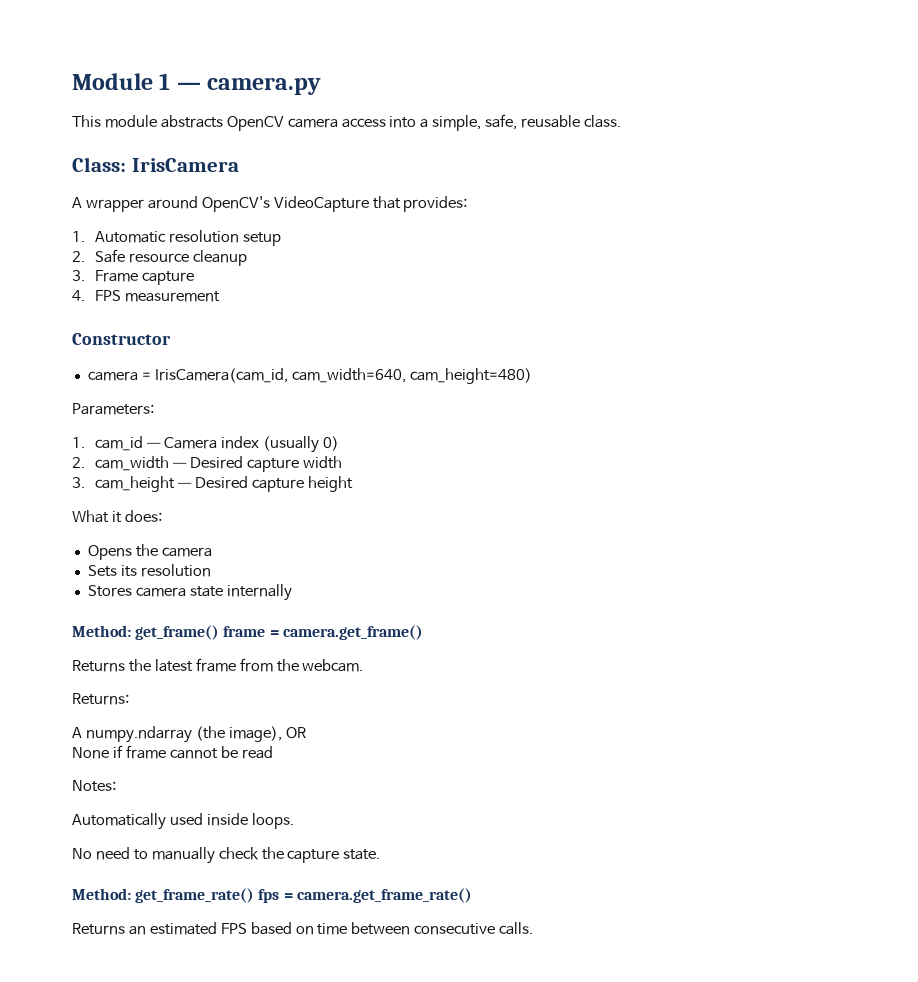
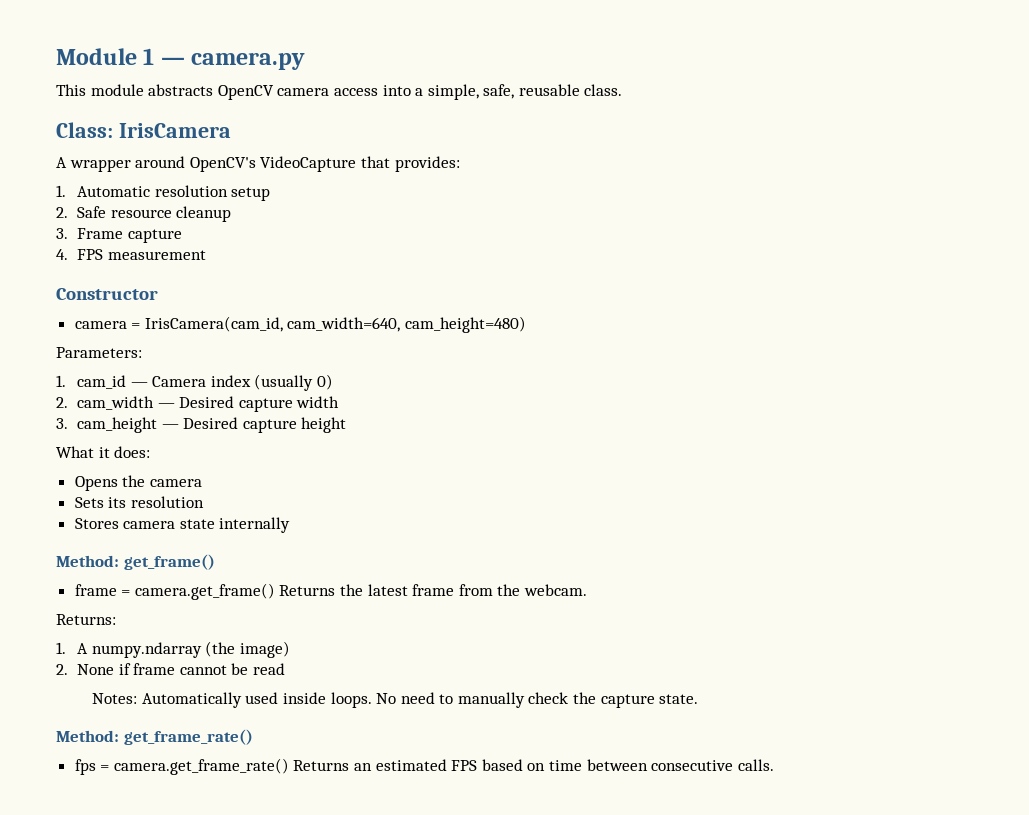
- Method: get_frame() frame = camera.get_frame()
- Returns the latest frame from the webcam.
+ Method: get_frame()
+ frame = camera.get_frame() Returns the latest frame from the webcam.
- A numpy.ndarray (the image), OR
- None if frame cannot be read
+ 1. A numpy.ndarray (the image)
+ 2. None if frame cannot be read
- Notes:
- Automatically used inside loops.
- No need to manually check the capture state.
+ Notes: Automatically used inside loops. No need to manually check the capture state.
- Method: get_frame_rate() fps = camera.get_frame_rate()
- Returns an estimated FPS based on time between consecutive calls.
+ Method: get_frame_rate()
+ fps = camera.get_frame_rate() Returns an estimated FPS based on time between consecutive calls.

